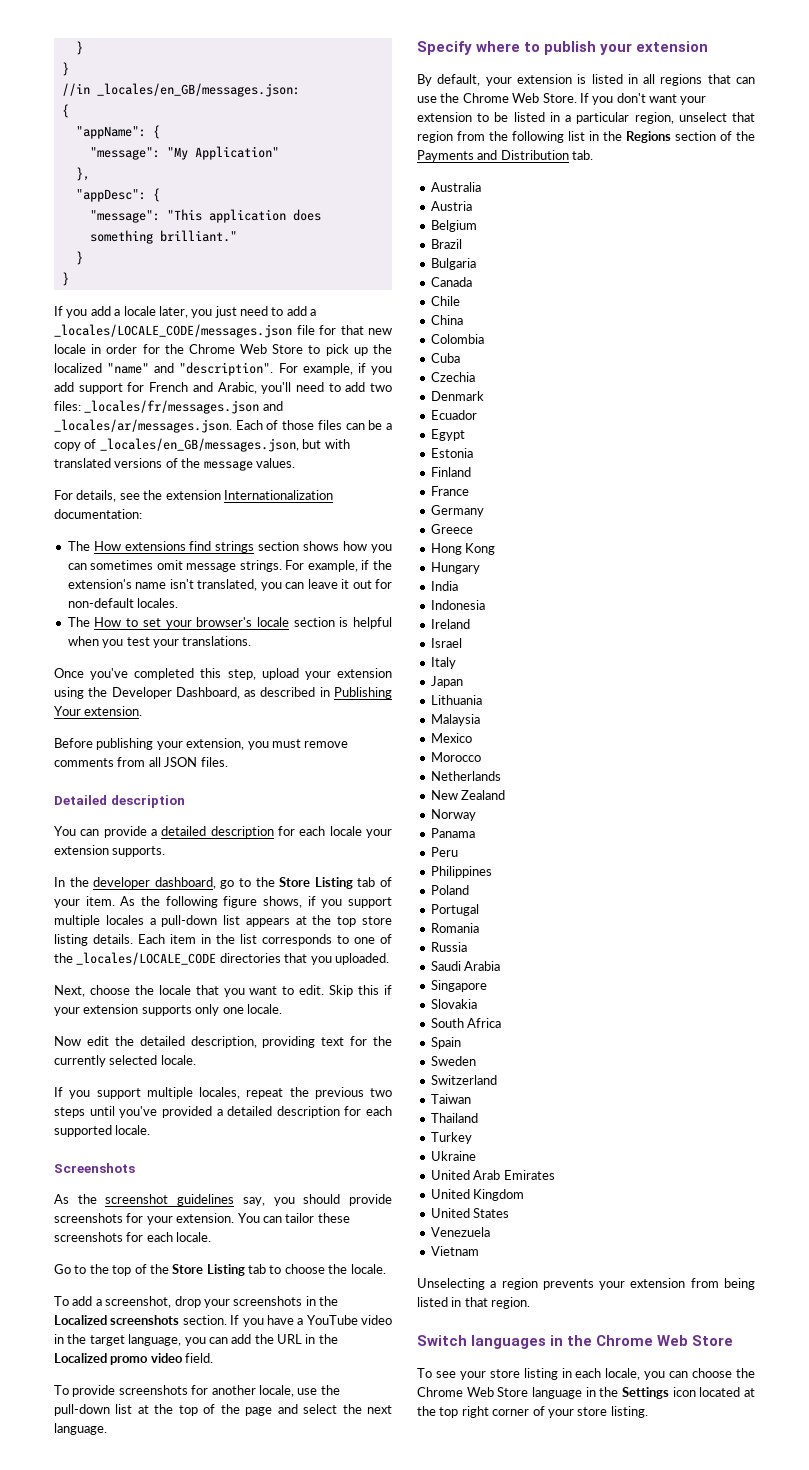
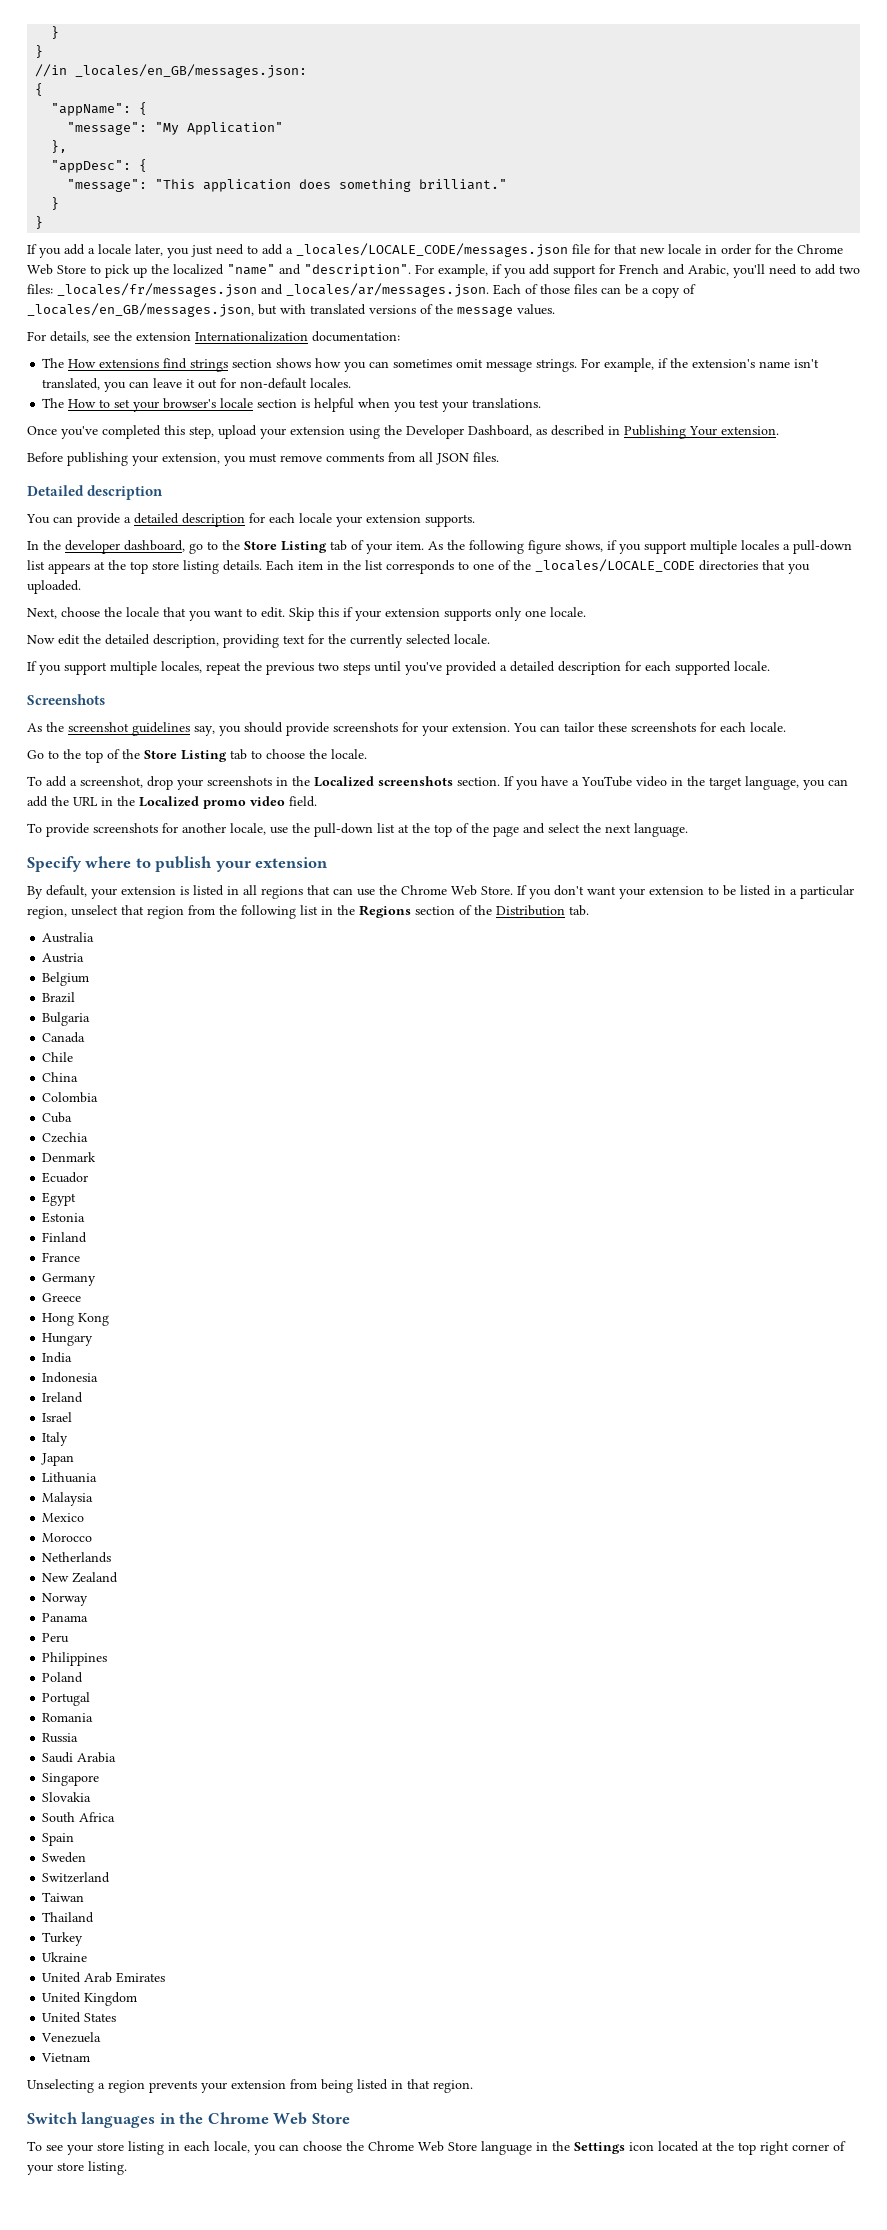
- If you don't want your extension to be listed in a particular region, unselect that region from the following list in the Regions section of the Payments and Distribution tab.
+ If you don't want your extension to be listed in a particular region, unselect that region from the following list in the Regions section of the Distribution tab.

